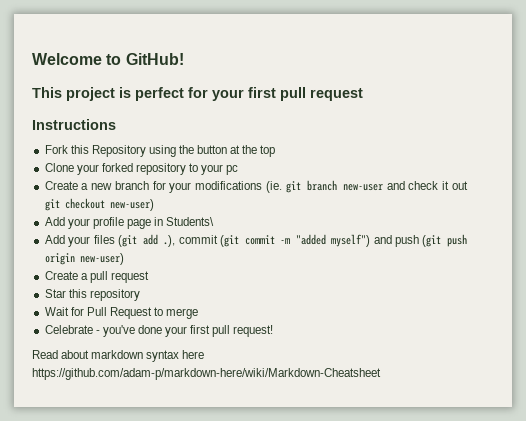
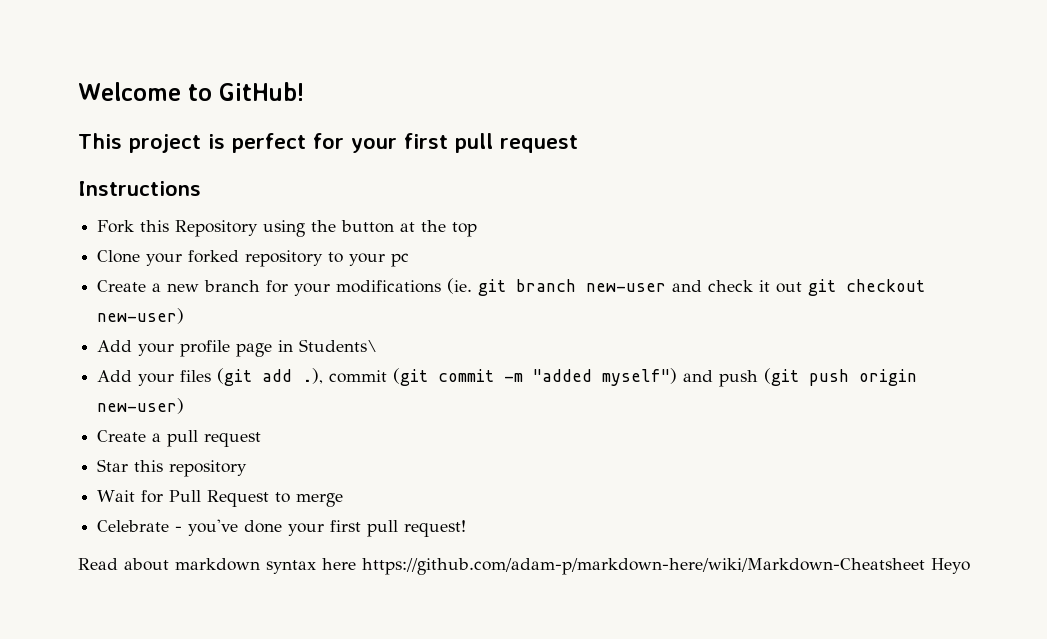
- Read about markdown syntax here https://github.com/adam-p/markdown-here/wiki/Markdown-Cheatsheet
+ Read about markdown syntax here https://github.com/adam-p/markdown-here/wiki/Markdown-Cheatsheet Heyo

